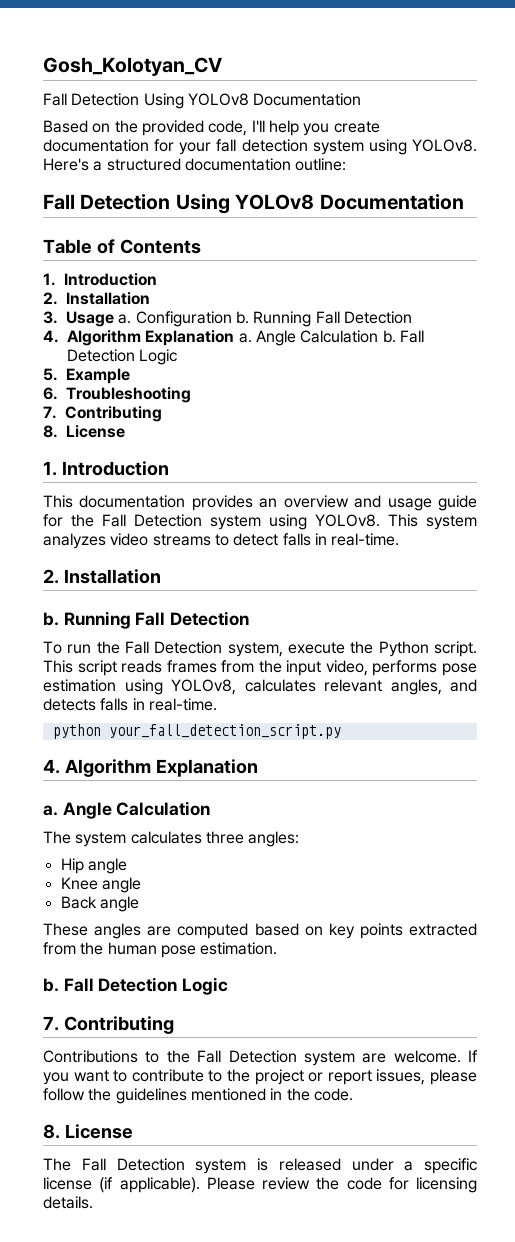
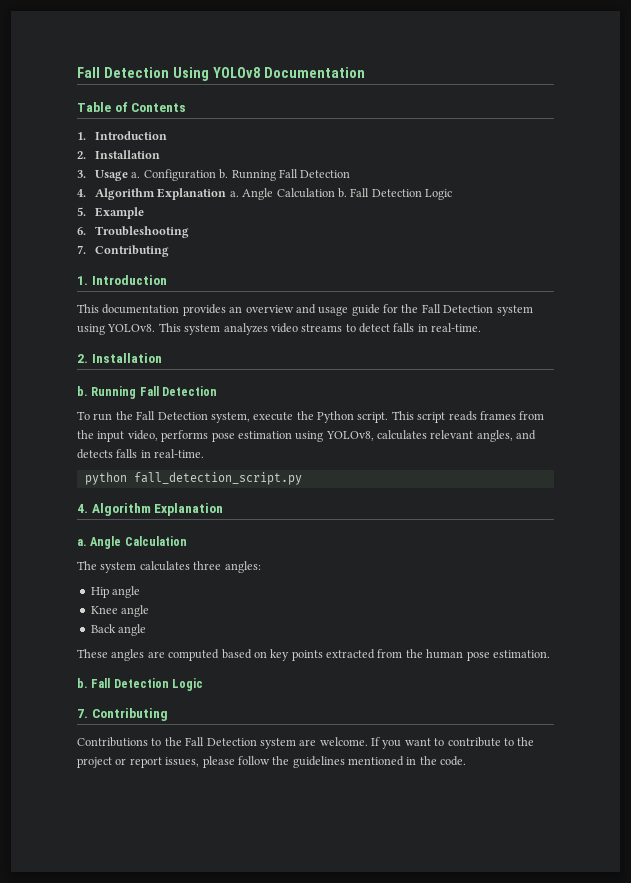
- Gosh_Kolotyan_CV
- Fall Detection Using YOLOv8 Documentation
- Based on the provided code, I'll help you create documentation for your fall detection system using YOLOv8. Here's a structured documentation outline:
  6. Troubleshooting
  7. Contributing
- 8. License
- python your_fall_detection_script.py
+ python fall_detection_script.py
  If you want to contribute to the project or report issues, please follow the guidelines mentioned in the code.
- 8. License
- The Fall Detection system is released under a specific license (if applicable). Please review the code for licensing details.

